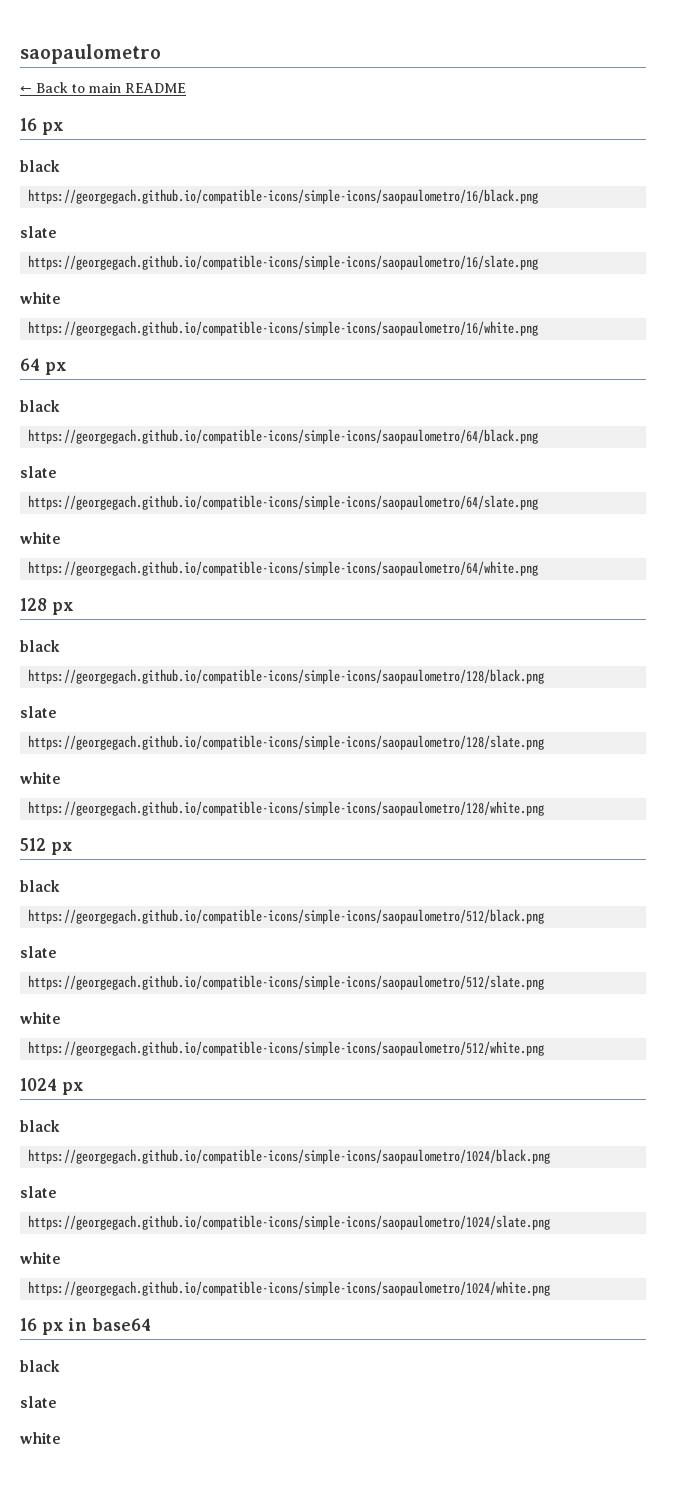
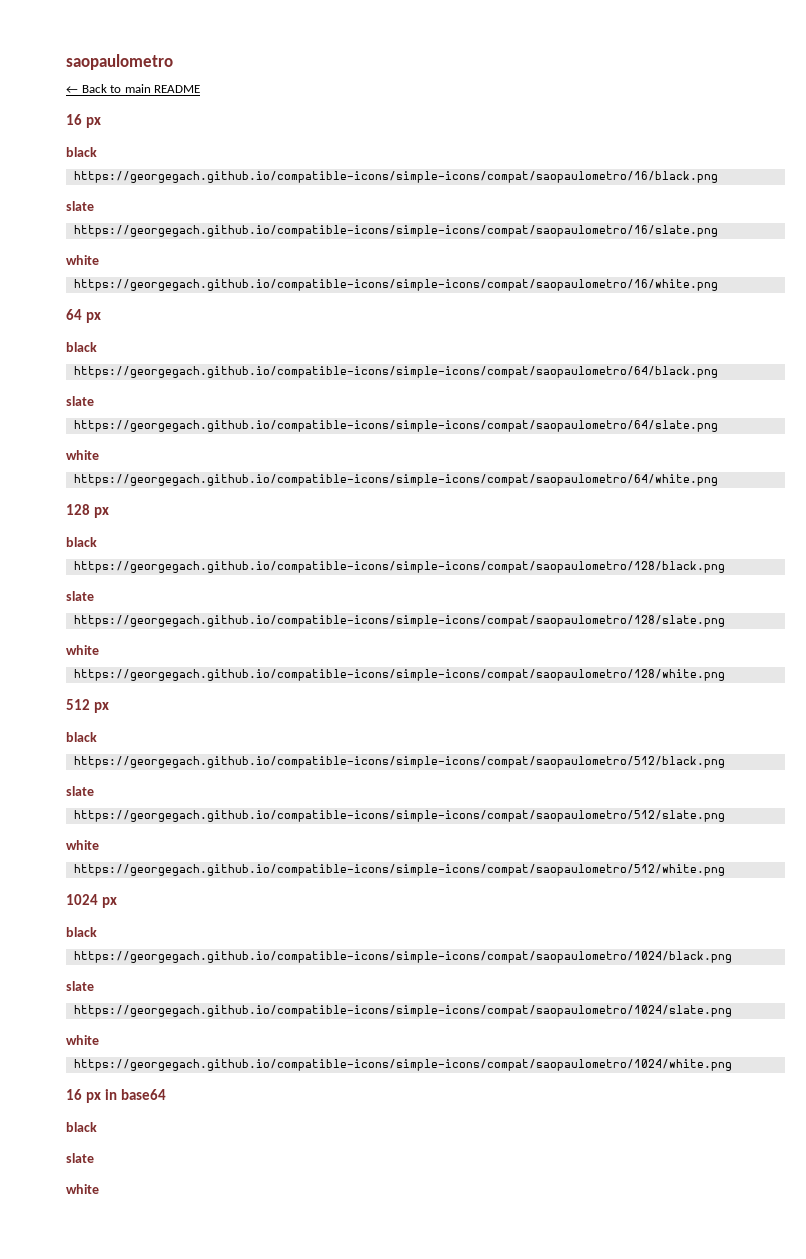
- https://georgegach.github.io/compatible-icons/simple-icons/saopaulometro/16/black.png
+ https://georgegach.github.io/compatible-icons/simple-icons/compat/saopaulometro/16/black.png
  slate
- https://georgegach.github.io/compatible-icons/simple-icons/saopaulometro/16/slate.png
+ https://georgegach.github.io/compatible-icons/simple-icons/compat/saopaulometro/16/slate.png
  white
- https://georgegach.github.io/compatible-icons/simple-icons/saopaulometro/16/white.png
+ https://georgegach.github.io/compatible-icons/simple-icons/compat/saopaulometro/16/white.png
- https://georgegach.github.io/compatible-icons/simple-icons/saopaulometro/64/black.png
+ https://georgegach.github.io/compatible-icons/simple-icons/compat/saopaulometro/64/black.png
  slate
- https://georgegach.github.io/compatible-icons/simple-icons/saopaulometro/64/slate.png
+ https://georgegach.github.io/compatible-icons/simple-icons/compat/saopaulometro/64/slate.png
  white
- https://georgegach.github.io/compatible-icons/simple-icons/saopaulometro/64/white.png
+ https://georgegach.github.io/compatible-icons/simple-icons/compat/saopaulometro/64/white.png
- https://georgegach.github.io/compatible-icons/simple-icons/saopaulometro/128/black.png
+ https://georgegach.github.io/compatible-icons/simple-icons/compat/saopaulometro/128/black.png
  slate
- https://georgegach.github.io/compatible-icons/simple-icons/saopaulometro/128/slate.png
+ https://georgegach.github.io/compatible-icons/simple-icons/compat/saopaulometro/128/slate.png
  white
- https://georgegach.github.io/compatible-icons/simple-icons/saopaulometro/128/white.png
+ https://georgegach.github.io/compatible-icons/simple-icons/compat/saopaulometro/128/white.png
- https://georgegach.github.io/compatible-icons/simple-icons/saopaulometro/512/black.png
+ https://georgegach.github.io/compatible-icons/simple-icons/compat/saopaulometro/512/black.png
  slate
- https://georgegach.github.io/compatible-icons/simple-icons/saopaulometro/512/slate.png
+ https://georgegach.github.io/compatible-icons/simple-icons/compat/saopaulometro/512/slate.png
  white
- https://georgegach.github.io/compatible-icons/simple-icons/saopaulometro/512/white.png
+ https://georgegach.github.io/compatible-icons/simple-icons/compat/saopaulometro/512/white.png
- https://georgegach.github.io/compatible-icons/simple-icons/saopaulometro/1024/black.png
+ https://georgegach.github.io/compatible-icons/simple-icons/compat/saopaulometro/1024/black.png
  slate
- https://georgegach.github.io/compatible-icons/simple-icons/saopaulometro/1024/slate.png
+ https://georgegach.github.io/compatible-icons/simple-icons/compat/saopaulometro/1024/slate.png
  white
- https://georgegach.github.io/compatible-icons/simple-icons/saopaulometro/1024/white.png
+ https://georgegach.github.io/compatible-icons/simple-icons/compat/saopaulometro/1024/white.png

